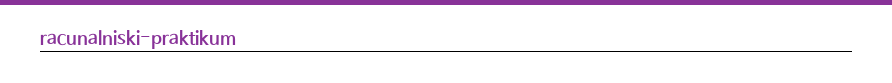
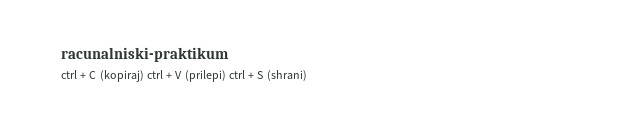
+ ctrl + C (kopiraj) ctrl + V (prilepi) ctrl + S (shrani)

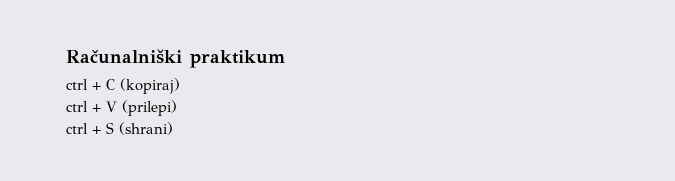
- racunalniski-praktikum
+ Računalniški praktikum
- ctrl + C (kopiraj) ctrl + V (prilepi) ctrl + S (shrani)
+ ctrl + C (kopiraj)
+ ctrl + V (prilepi)
+ ctrl + S (shrani)

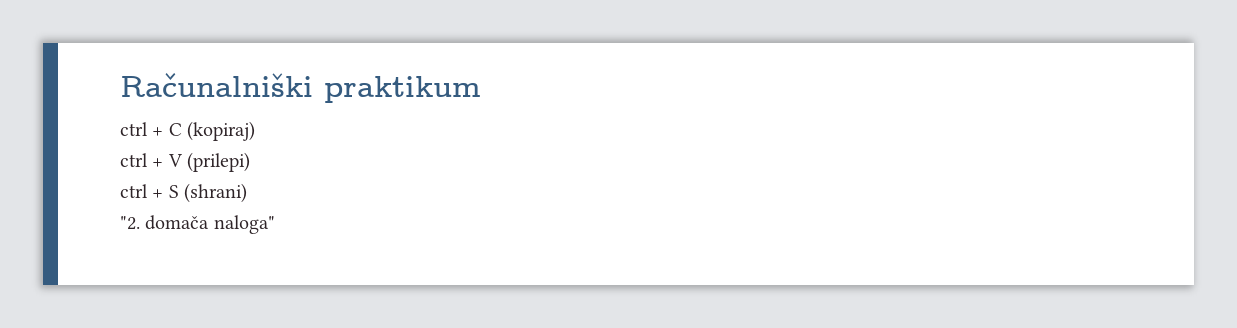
+ "2. domača naloga"

